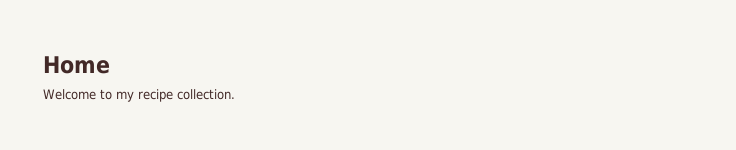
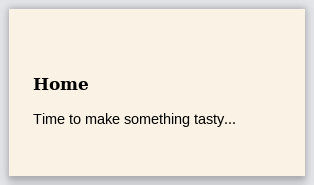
- Welcome to my recipe collection.
+ Time to make something tasty...

